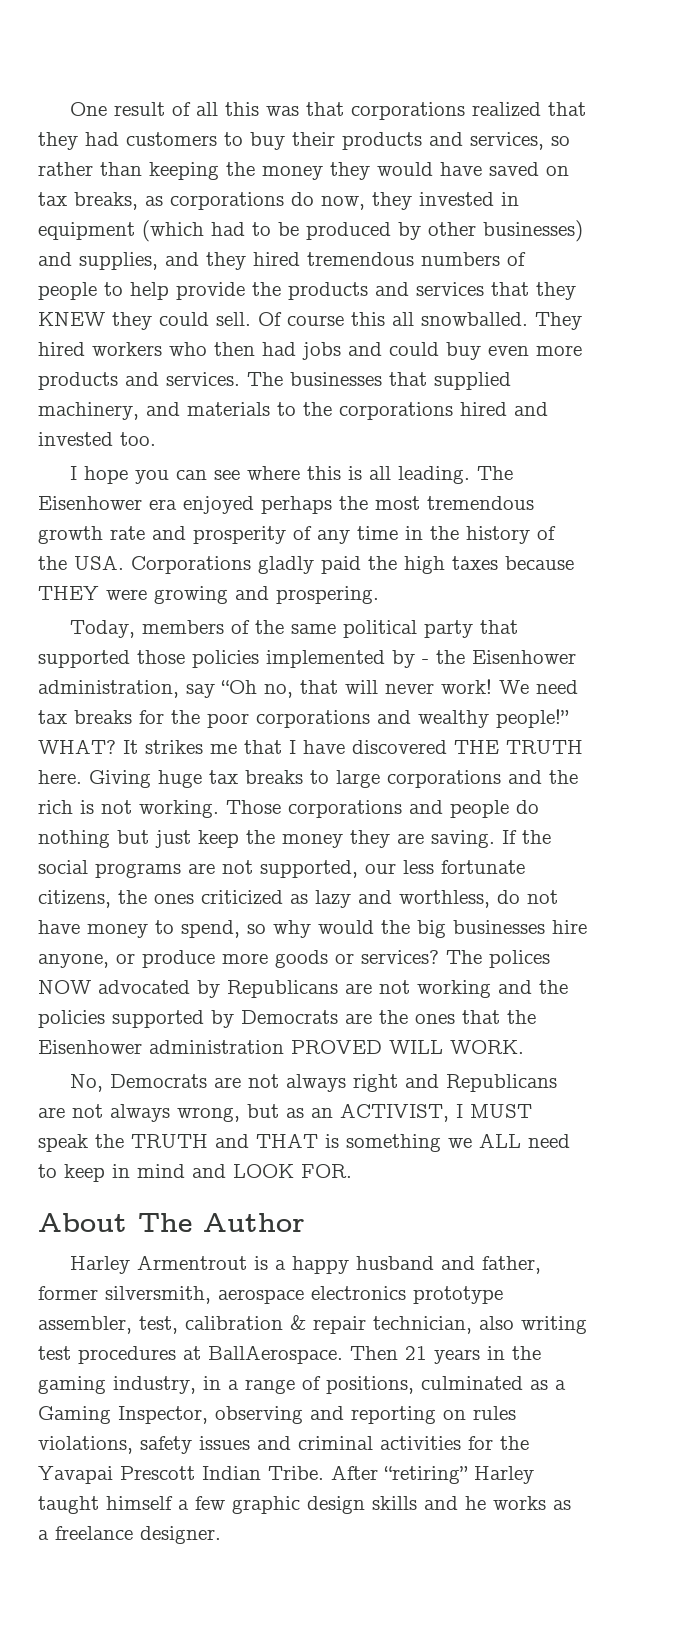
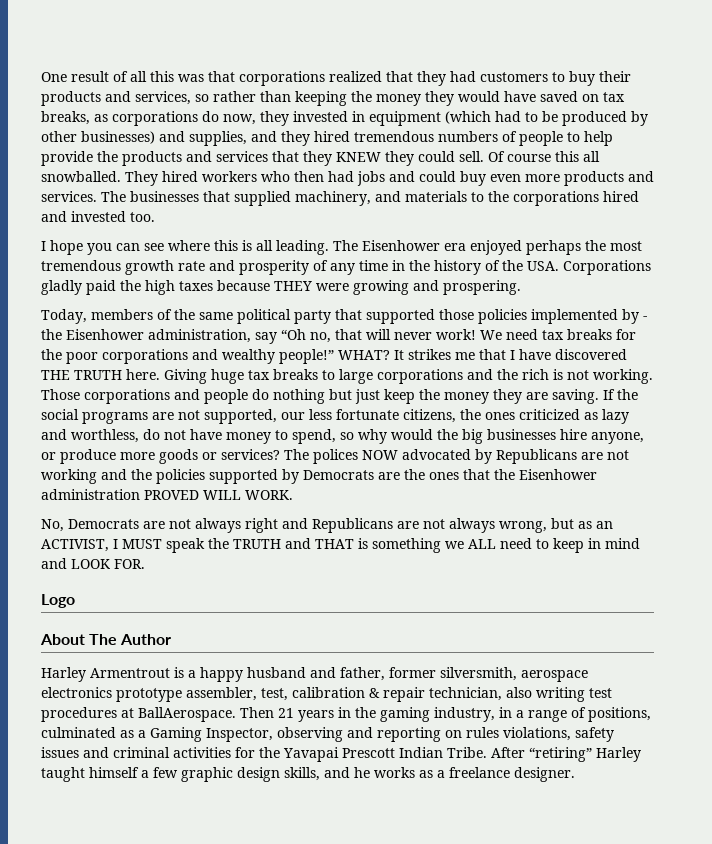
+ Logo
- After “retiring” Harley taught himself a few graphic design skills and he works as a freelance designer.
+ After “retiring” Harley taught himself a few graphic design skills, and he works as a freelance designer.

